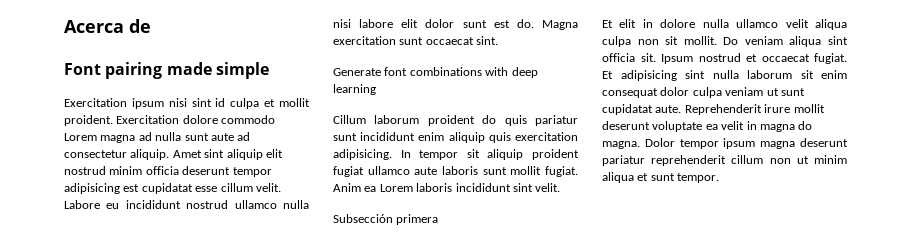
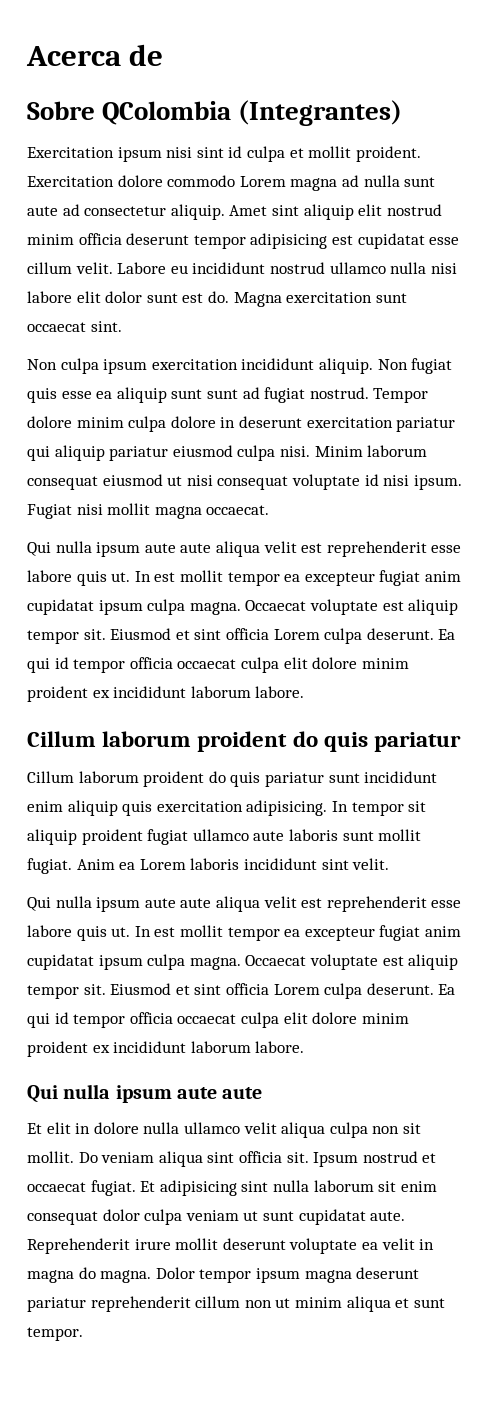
- Font pairing made simple
+ Sobre QColombia (Integrantes)
- Generate font combinations with deep learning
+ Non culpa ipsum exercitation incididunt aliquip. Non fugiat quis esse ea aliquip sunt sunt ad fugiat nostrud. Tempor dolore minim culpa dolore in deserunt exercitation pariatur qui aliquip pariatur eiusmod culpa nisi. Minim laborum consequat eiusmod ut nisi consequat voluptate id nisi ipsum. Fugiat nisi mollit magna occaecat.
+ Qui nulla ipsum aute aute aliqua velit est reprehenderit esse labore quis ut. In est mollit tempor ea excepteur fugiat anim cupidatat ipsum culpa magna. Occaecat voluptate est aliquip tempor sit. Eiusmod et sint officia Lorem culpa deserunt. Ea qui id tempor officia occaecat culpa elit dolore minim proident ex incididunt laborum labore.
+ Cillum laborum proident do quis pariatur
  Anim ea Lorem laboris incididunt sint velit.
- Subsección primera
+ Qui nulla ipsum aute aute aliqua velit est reprehenderit esse labore quis ut. In est mollit tempor ea excepteur fugiat anim cupidatat ipsum culpa magna. Occaecat voluptate est aliquip tempor sit. Eiusmod et sint officia Lorem culpa deserunt. Ea qui id tempor officia occaecat culpa elit dolore minim proident ex incididunt laborum labore.
+ Qui nulla ipsum aute aute

